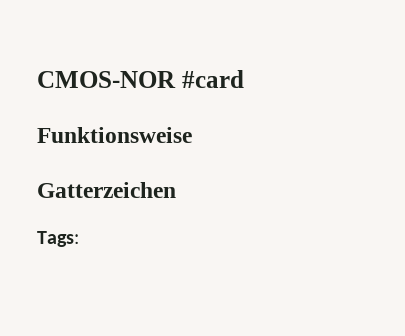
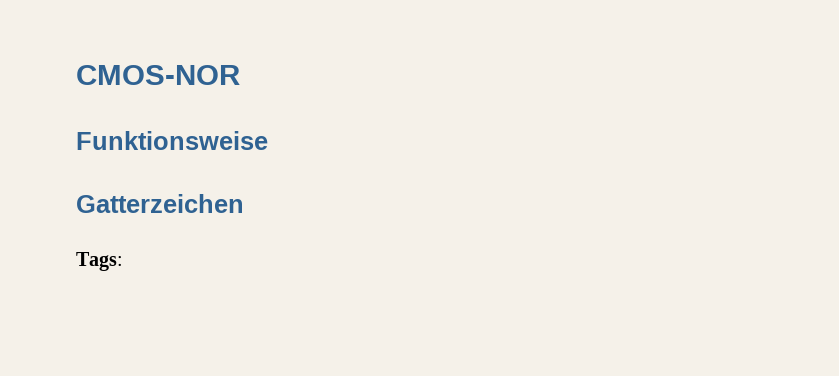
- CMOS-NOR #card
+ CMOS-NOR

